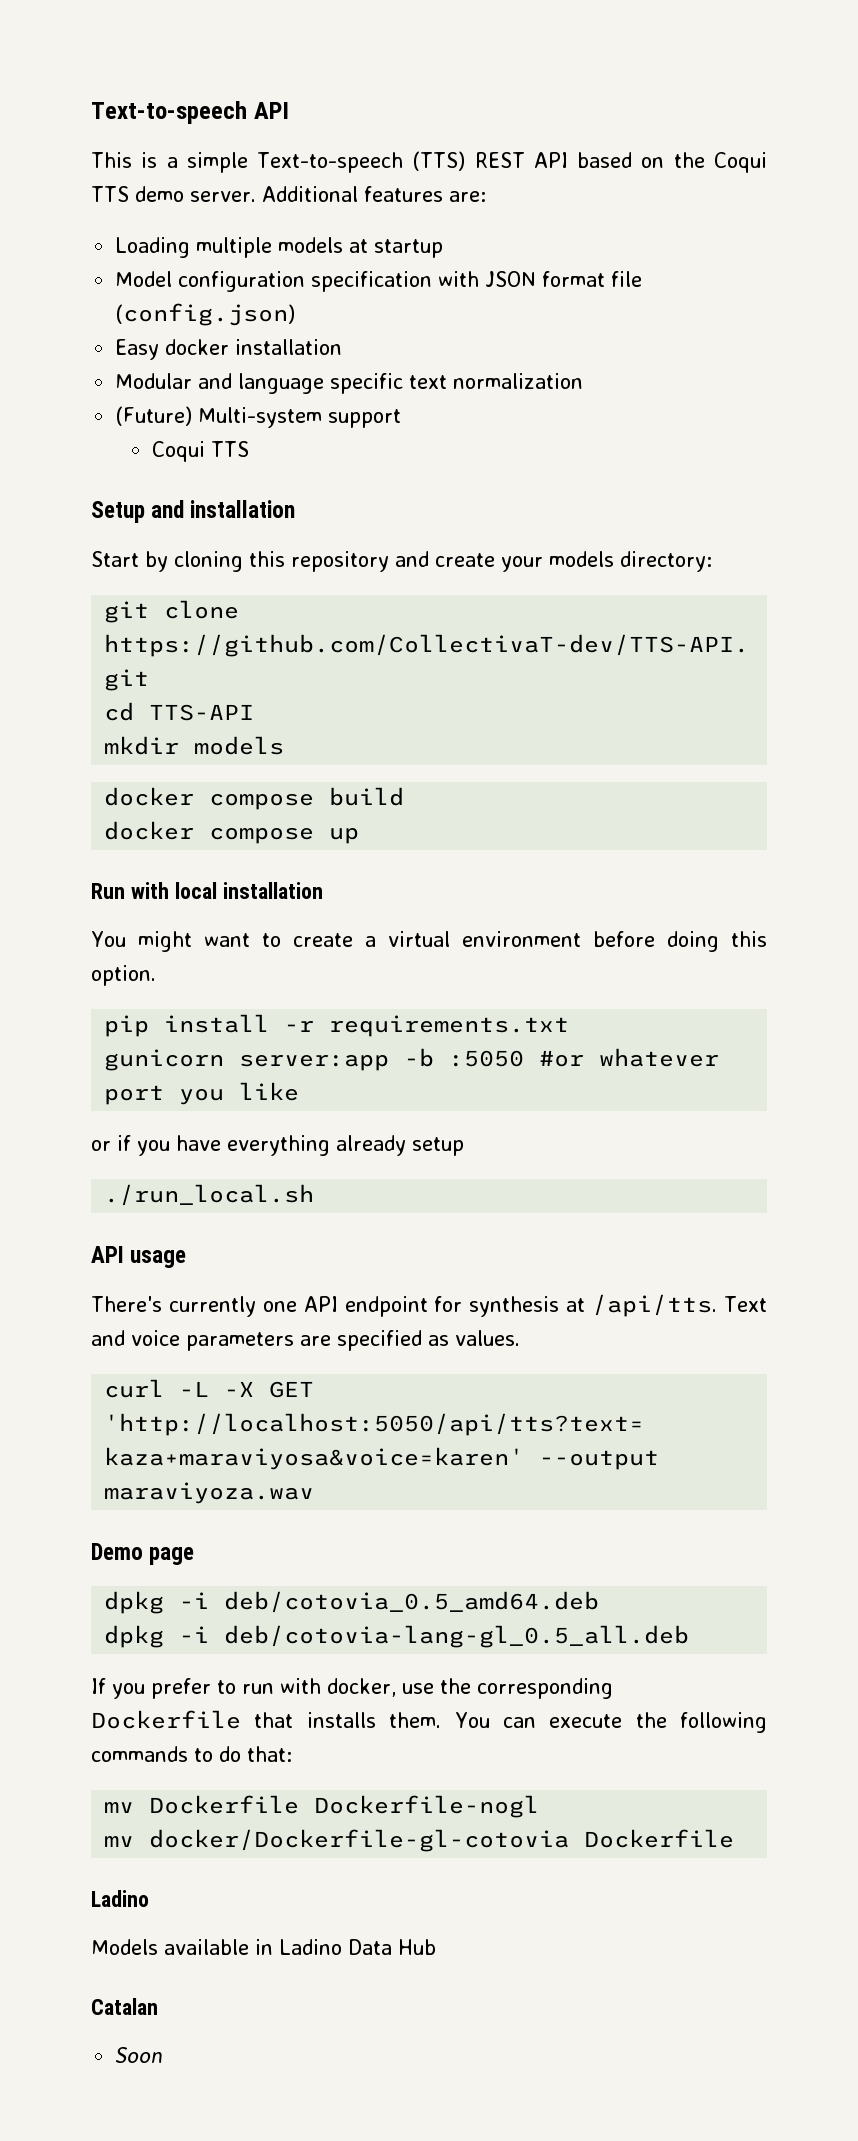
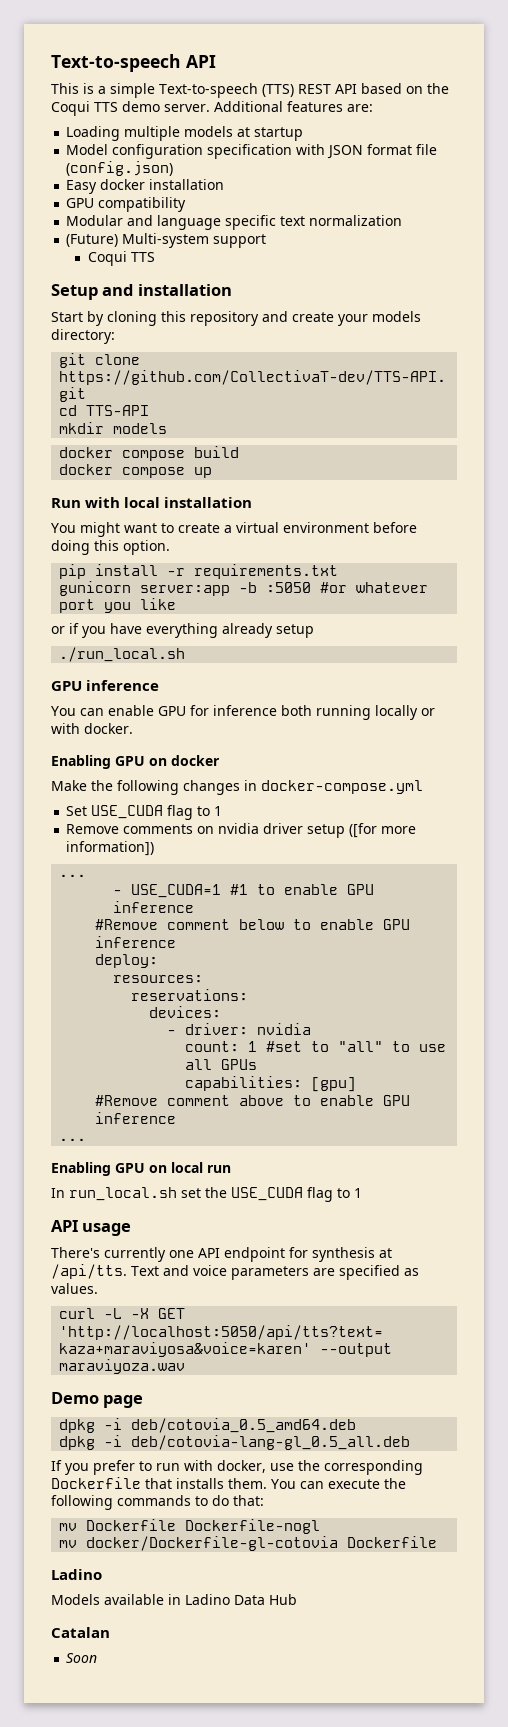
+ GPU compatibility
  ./run_local.sh
+ GPU inference
+ You can enable GPU for inference both running locally or with docker.
+ Enabling GPU on docker
+ Make the following changes in docker-compose.yml
+ Set USE_CUDA flag to 1
+ Remove comments on nvidia driver setup ([for more information])
+ ...
+ - USE_CUDA=1 #1 to enable GPU inference
+ #Remove comment below to enable GPU inference
+ deploy:
+ resources:
+ reservations:
+ devices:
+ - driver: nvidia
+ count: 1 #set to "all" to use all GPUs
+ capabilities: [gpu]
+ #Remove comment above to enable GPU inference
+ ...
+ Enabling GPU on local run
+ In run_local.sh set the USE_CUDA flag to 1

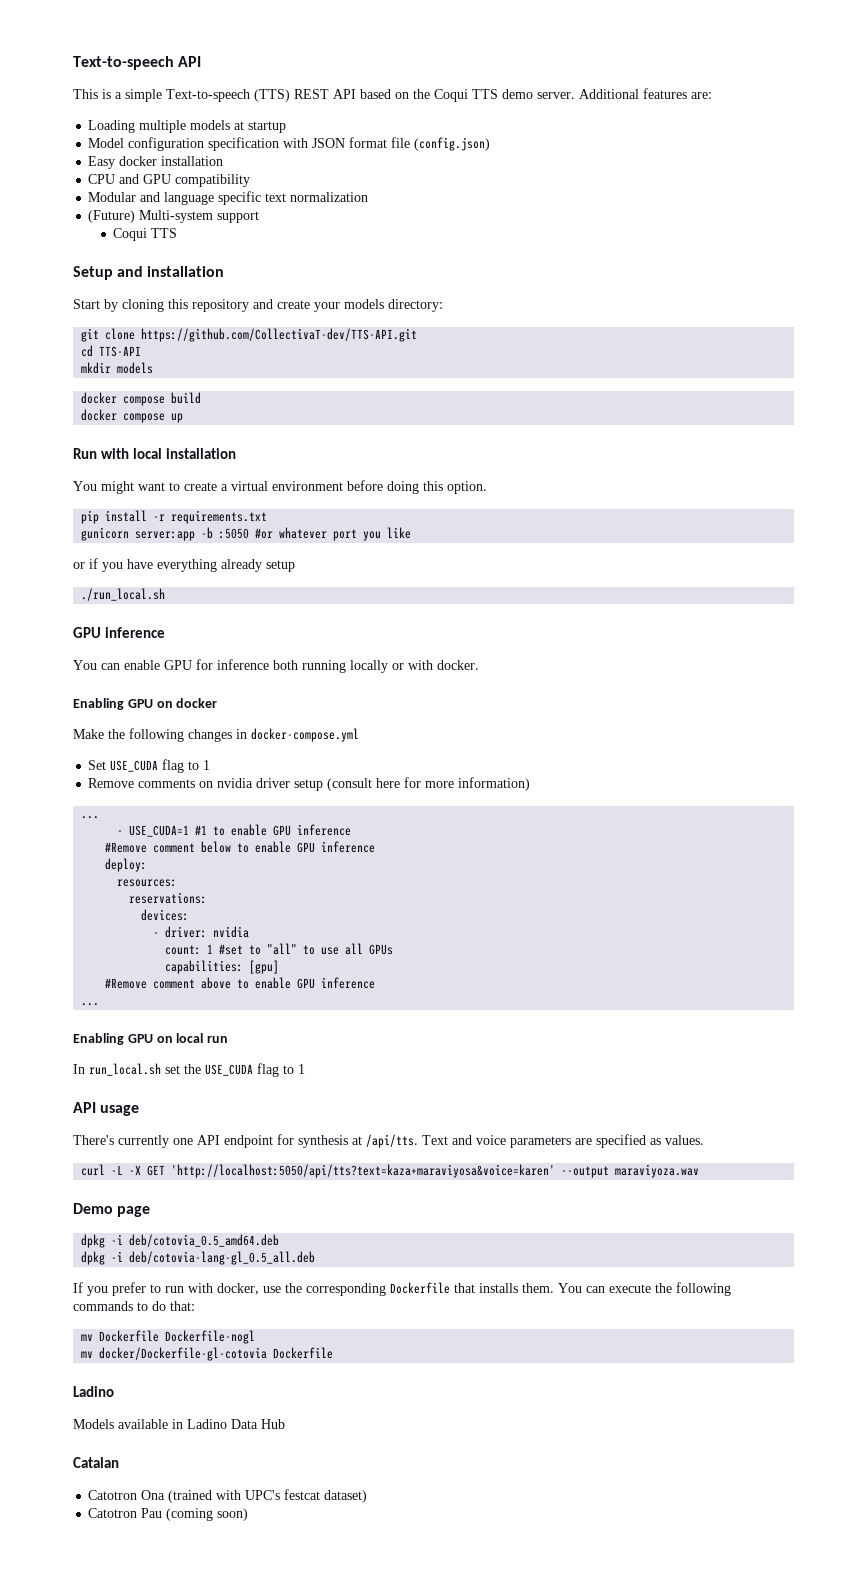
- GPU compatibility
+ CPU and GPU compatibility
- Remove comments on nvidia driver setup ([for more information])
+ Remove comments on nvidia driver setup (consult here for more information)
- Soon
+ Catotron Ona (trained with UPC's festcat dataset)
+ Catotron Pau (coming soon)

